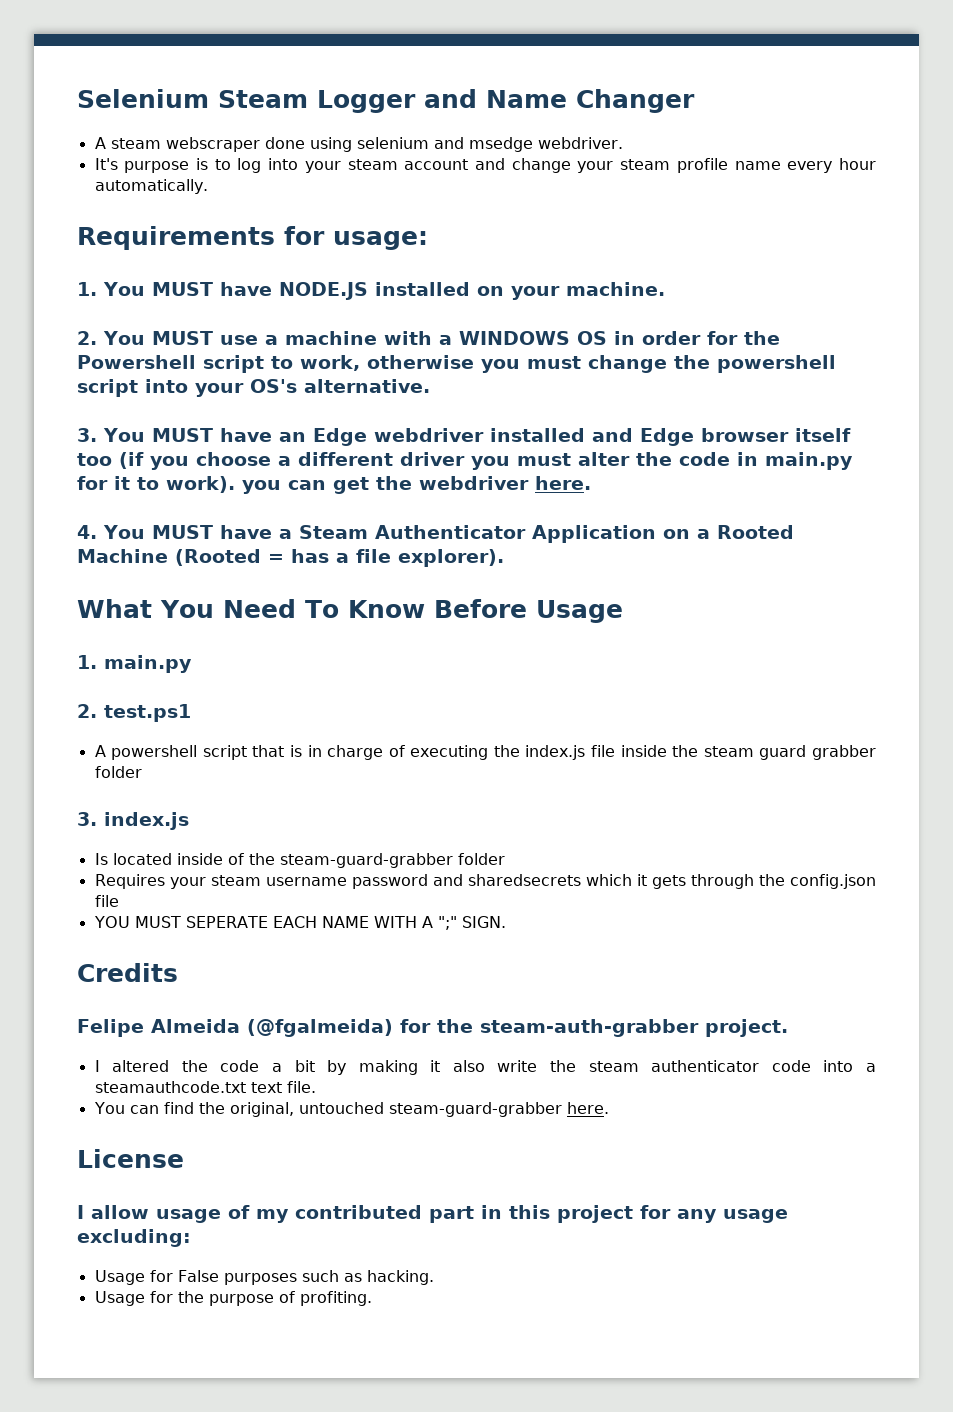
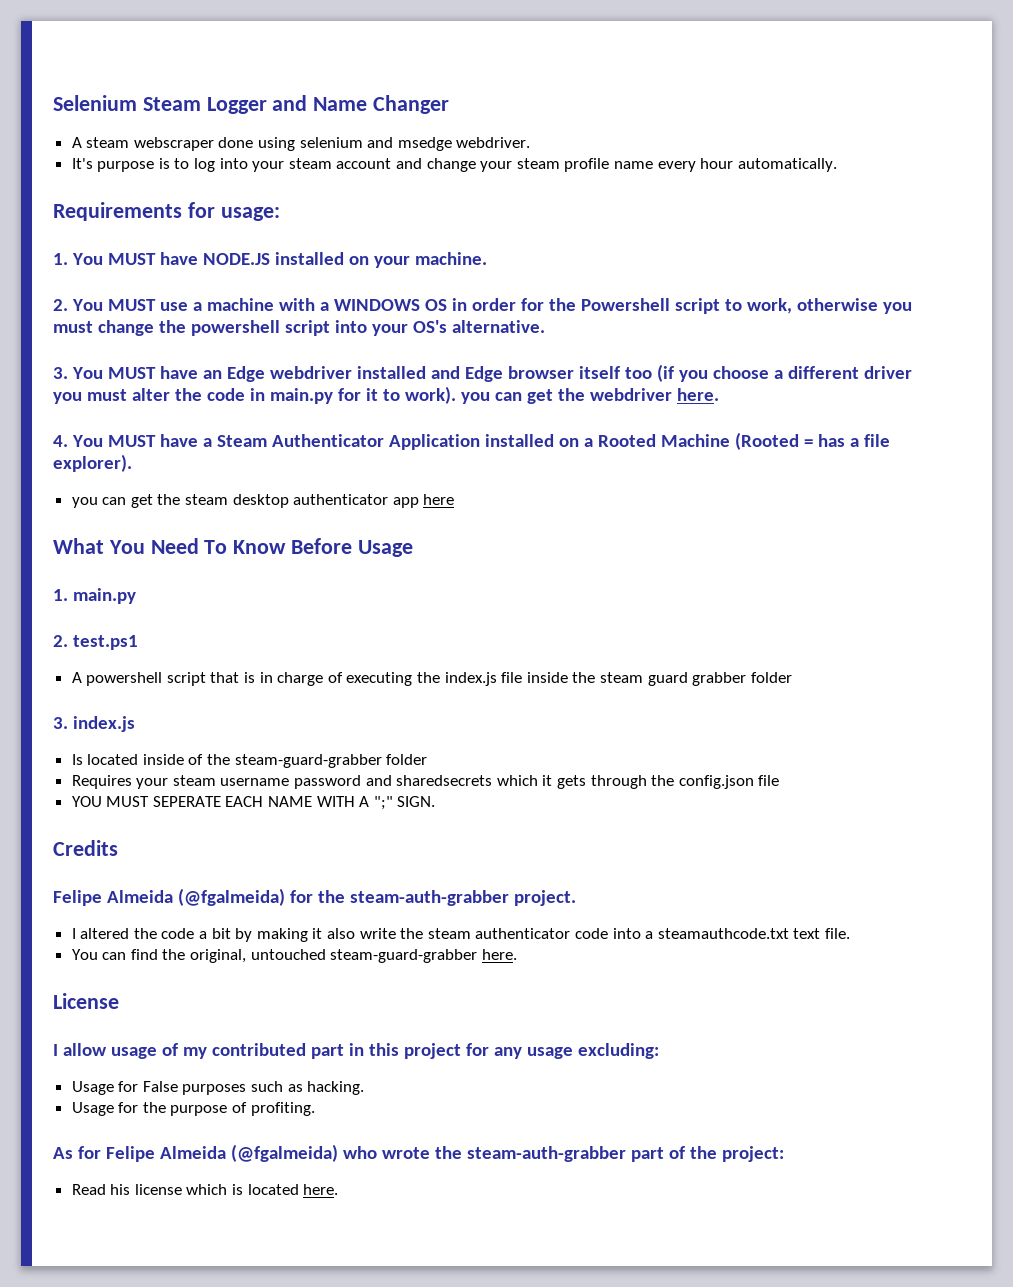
- 4. You MUST have a Steam Authenticator Application on a Rooted Machine (Rooted = has a file explorer).
+ 4. You MUST have a Steam Authenticator Application installed on a Rooted Machine (Rooted = has a file explorer).
+ you can get the steam desktop authenticator app here
+ As for Felipe Almeida (@fgalmeida) who wrote the steam-auth-grabber part of the project:
+ Read his license which is located here.

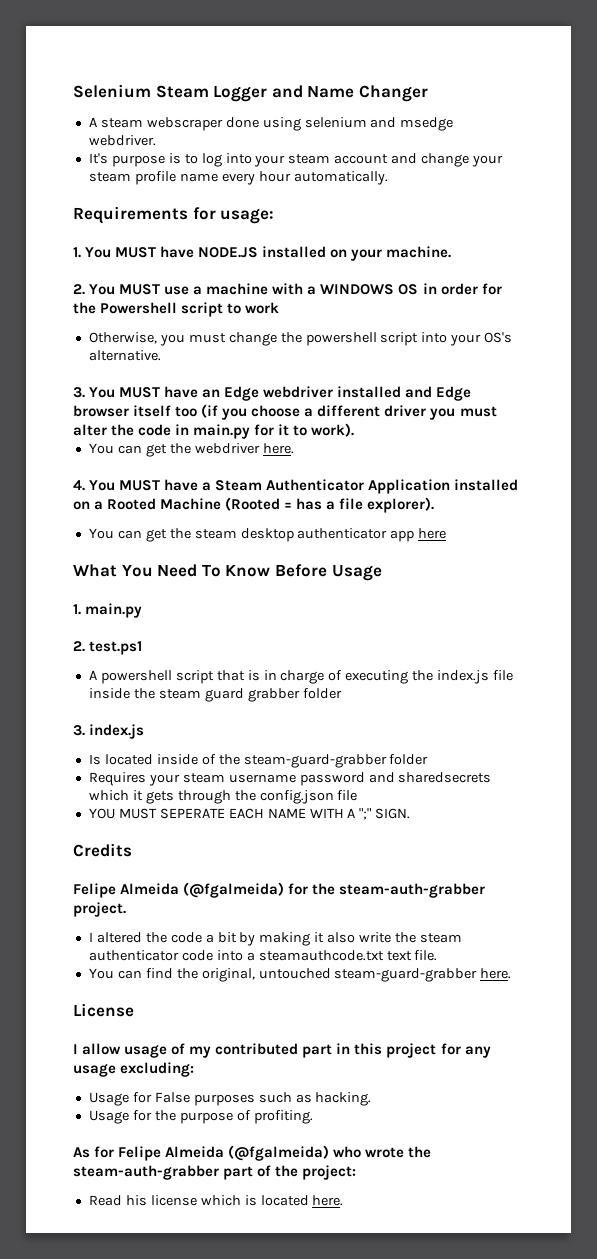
- 2. You MUST use a machine with a WINDOWS OS in order for the Powershell script to work, otherwise you must change the powershell script into your OS's alternative.
+ 2. You MUST use a machine with a WINDOWS OS in order for the Powershell script to work
+ Otherwise, you must change the powershell script into your OS's alternative.
- 3. You MUST have an Edge webdriver installed and Edge browser itself too (if you choose a different driver you must alter the code in main.py for it to work). you can get the webdriver here.
+ 3. You MUST have an Edge webdriver installed and Edge browser itself too (if you choose a different driver you must alter the code in main.py for it to work).
+ You can get the webdriver here.
- you can get the steam desktop authenticator app here
+ You can get the steam desktop authenticator app here

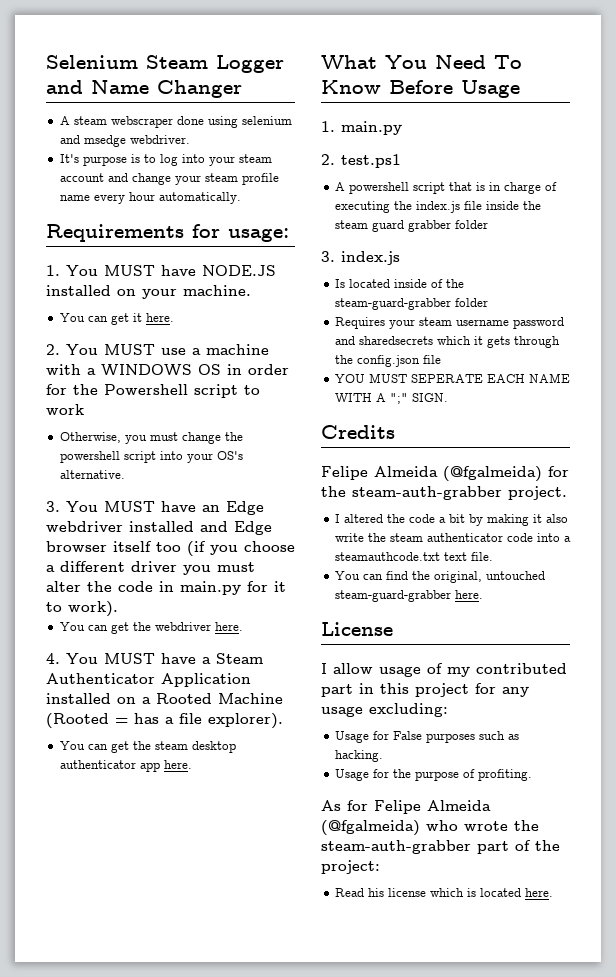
+ You can get it here.
- You can get the steam desktop authenticator app here
+ You can get the steam desktop authenticator app here.

